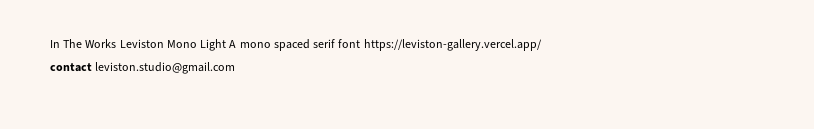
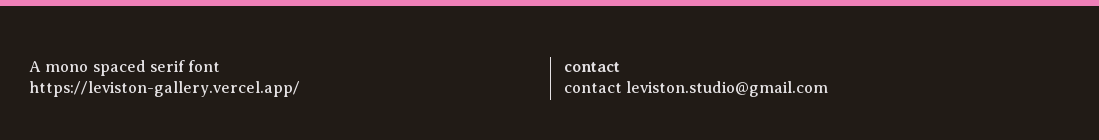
- In The Works Leviston Mono Light A mono spaced serif font https://leviston-gallery.vercel.app/
+ A mono spaced serif font
+ https://leviston-gallery.vercel.app/
+ contact

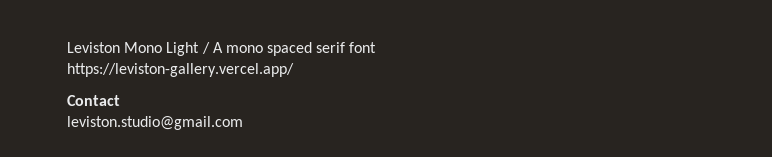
- A mono spaced serif font
+ Leviston Mono Light / A mono spaced serif font
  https://leviston-gallery.vercel.app/
- contact
- contact leviston.studio@gmail.com
+ Contact
+ leviston.studio@gmail.com

